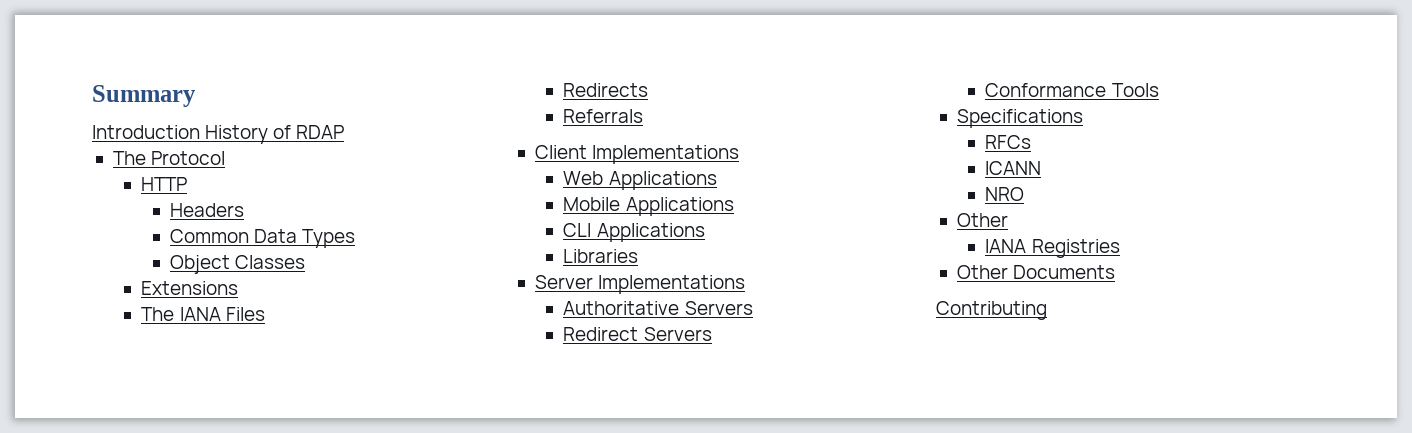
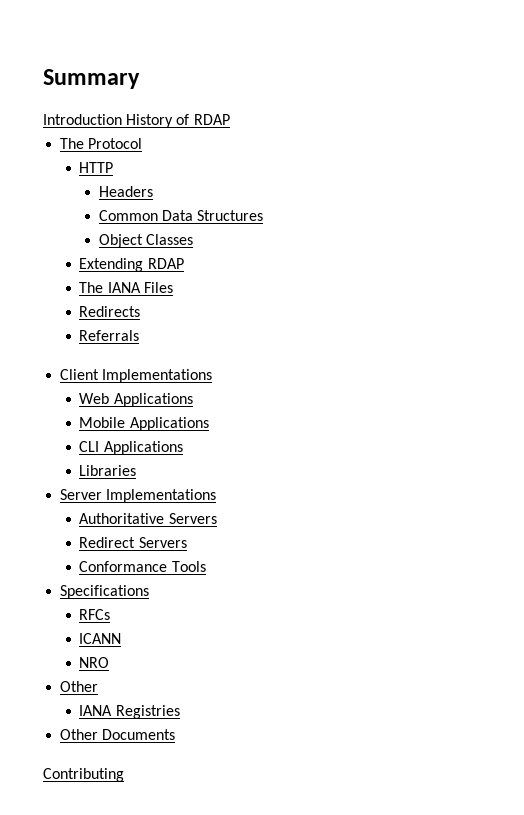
- Common Data Types
+ Common Data Structures
- Extensions
+ Extending RDAP

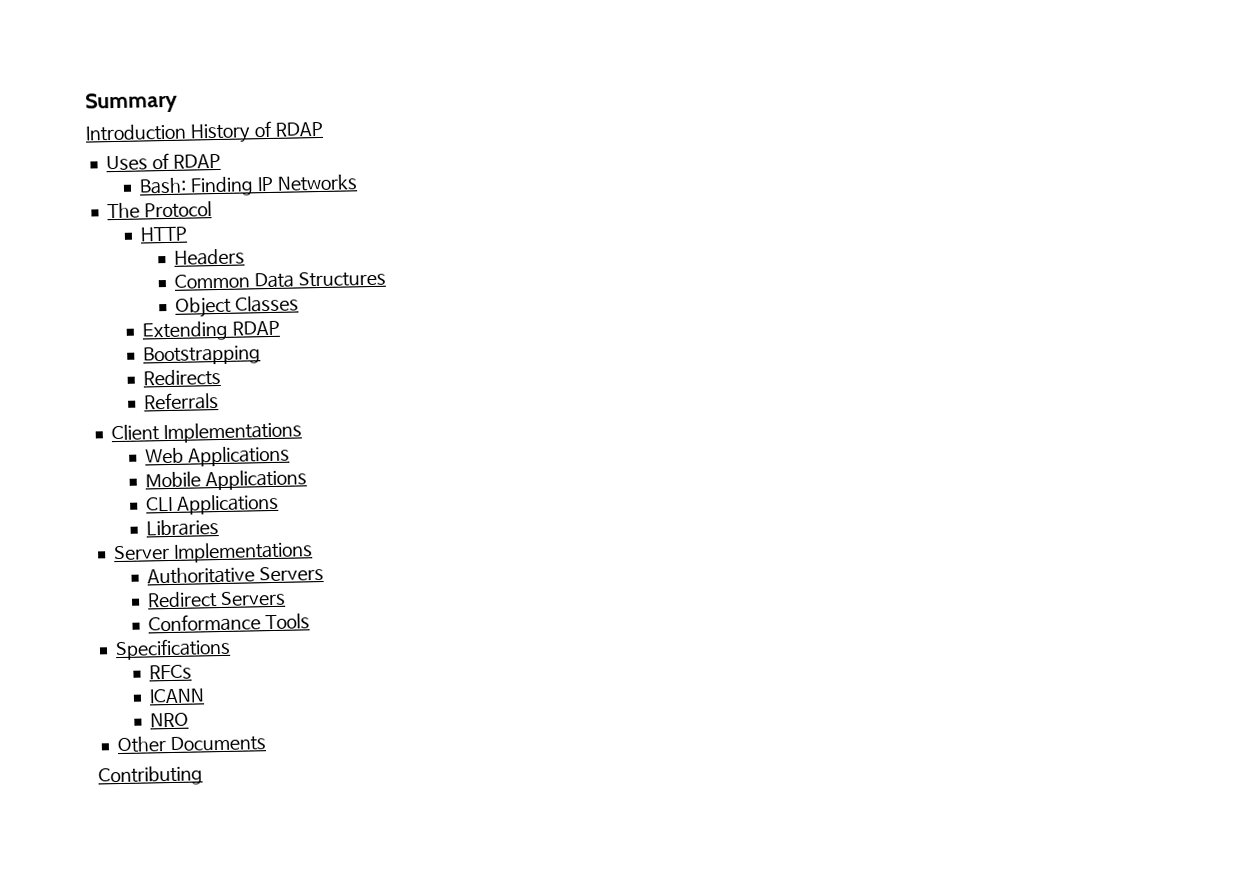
+ Uses of RDAP
+ Bash: Finding IP Networks
- The IANA Files
+ Bootstrapping
  NRO
- Other
- IANA Registries

